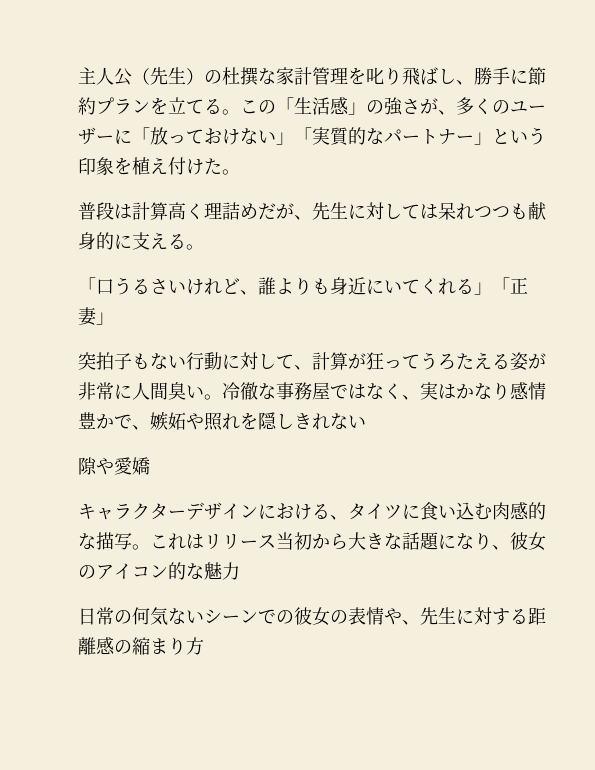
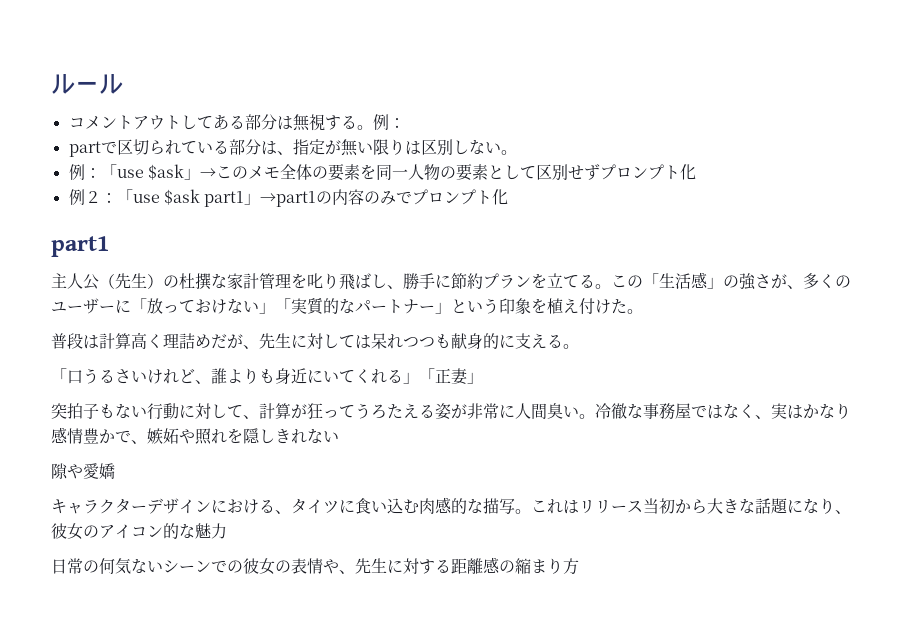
+ ルール
+ コメントアウトしてある部分は無視する。例：
+ partで区切られている部分は、指定が無い限りは区別しない。
+ 例：「use $ask」→このメモ全体の要素を同一人物の要素として区別せずプロンプト化
+ 例２：「use $ask part1」→part1の内容のみでプロンプト化
+ part1

